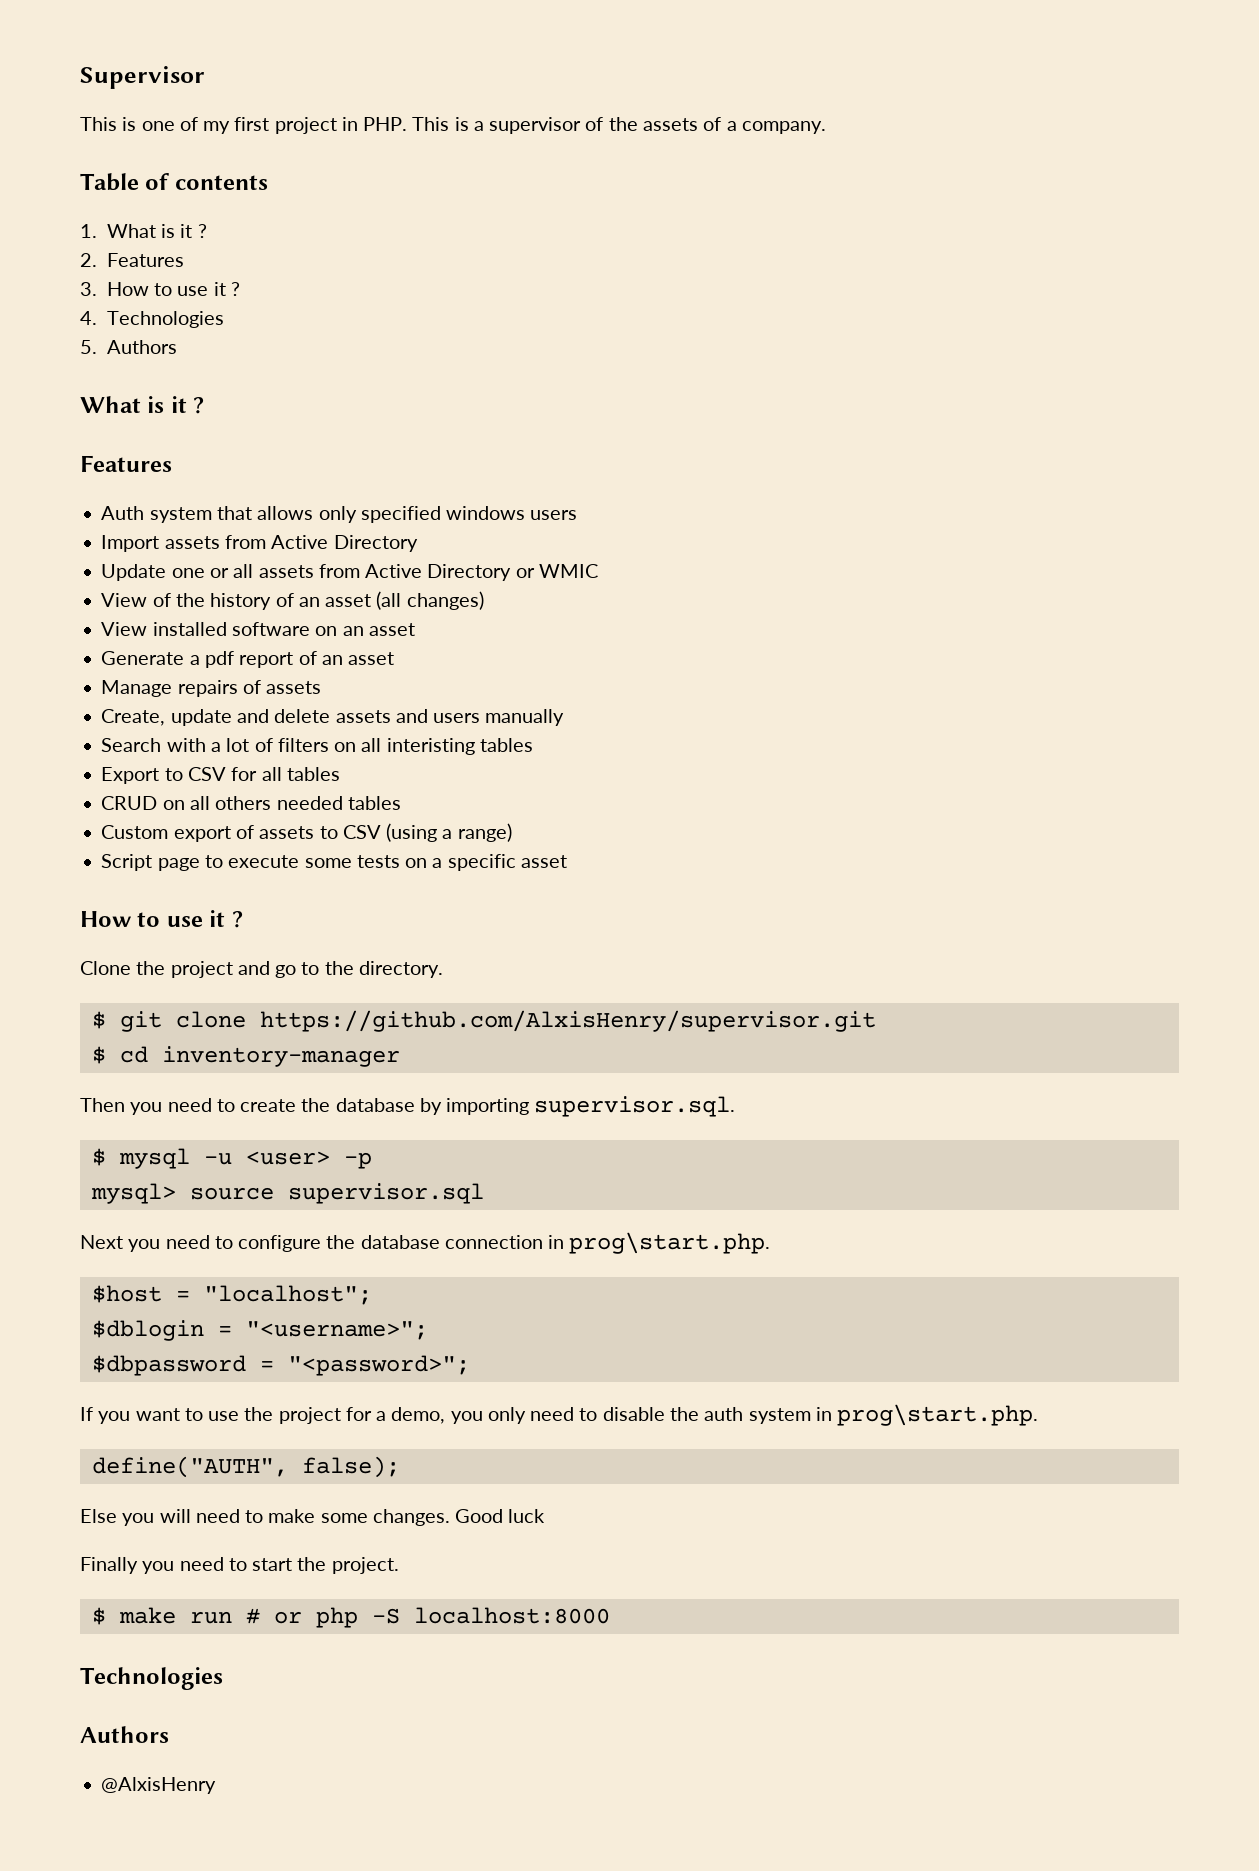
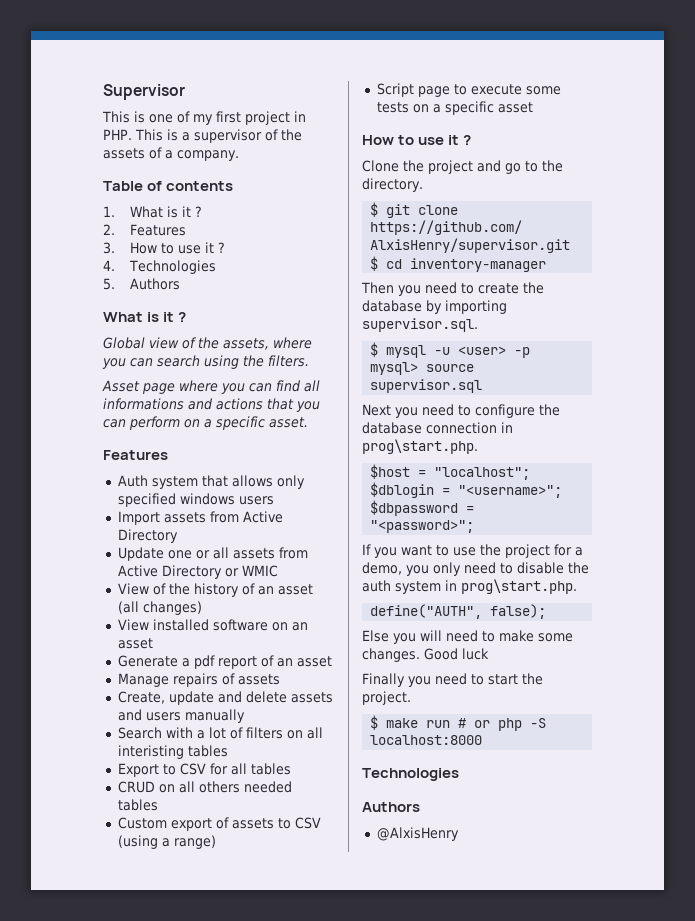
+ Global view of the assets, where you can search using the filters.
+ Asset page where you can find all informations and actions that you can perform on a specific asset.

